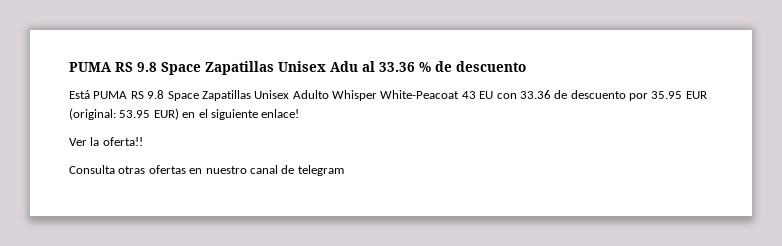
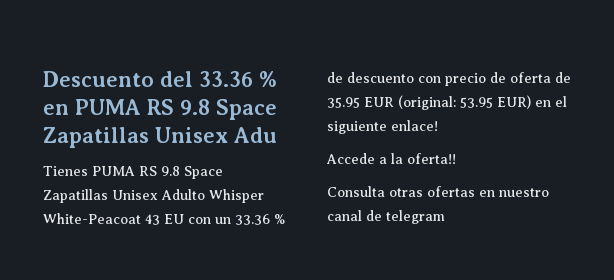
- PUMA RS 9.8 Space Zapatillas Unisex Adu al 33.36 % de descuento
- Está PUMA RS 9.8 Space Zapatillas Unisex Adulto Whisper White-Peacoat 43 EU con 33.36 de descuento por 35.95 EUR (original: 53.95 EUR) en el siguiente enlace!
+ Descuento del 33.36 % en PUMA RS 9.8 Space Zapatillas Unisex Adu
+ Tienes PUMA RS 9.8 Space Zapatillas Unisex Adulto Whisper White-Peacoat 43 EU con un 33.36 % de descuento con precio de oferta de 35.95 EUR (original: 53.95 EUR) en el siguiente enlace!
- Ver la oferta!!
+ Accede a la oferta!!

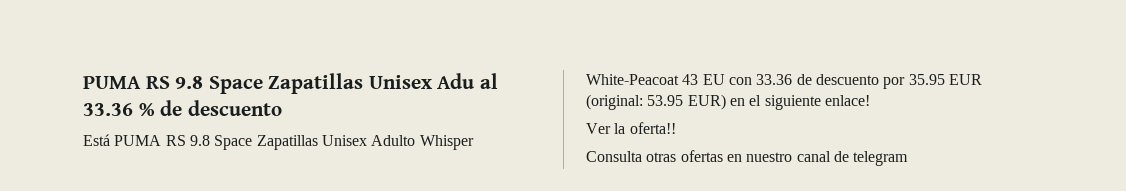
- Descuento del 33.36 % en PUMA RS 9.8 Space Zapatillas Unisex Adu
- Tienes PUMA RS 9.8 Space Zapatillas Unisex Adulto Whisper White-Peacoat 43 EU con un 33.36 % de descuento con precio de oferta de 35.95 EUR (original: 53.95 EUR) en el siguiente enlace!
+ PUMA RS 9.8 Space Zapatillas Unisex Adu al 33.36 % de descuento
+ Está PUMA RS 9.8 Space Zapatillas Unisex Adulto Whisper White-Peacoat 43 EU con 33.36 de descuento por 35.95 EUR (original: 53.95 EUR) en el siguiente enlace!
- Accede a la oferta!!
+ Ver la oferta!!

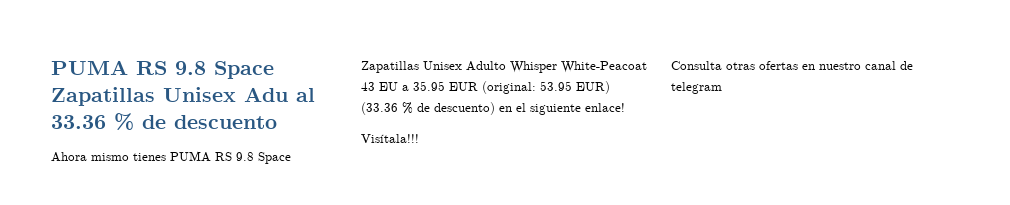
- Está PUMA RS 9.8 Space Zapatillas Unisex Adulto Whisper White-Peacoat 43 EU con 33.36 de descuento por 35.95 EUR (original: 53.95 EUR) en el siguiente enlace!
+ Ahora mismo tienes PUMA RS 9.8 Space Zapatillas Unisex Adulto Whisper White-Peacoat 43 EU a 35.95 EUR (original: 53.95 EUR) (33.36 % de descuento) en el siguiente enlace!
- Ver la oferta!!
+ Visítala!!!

